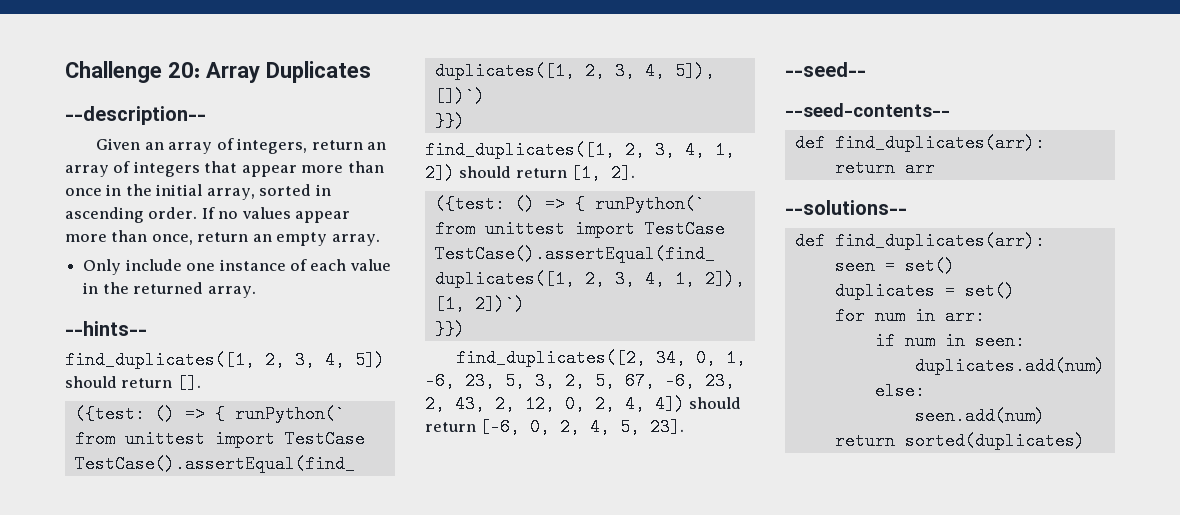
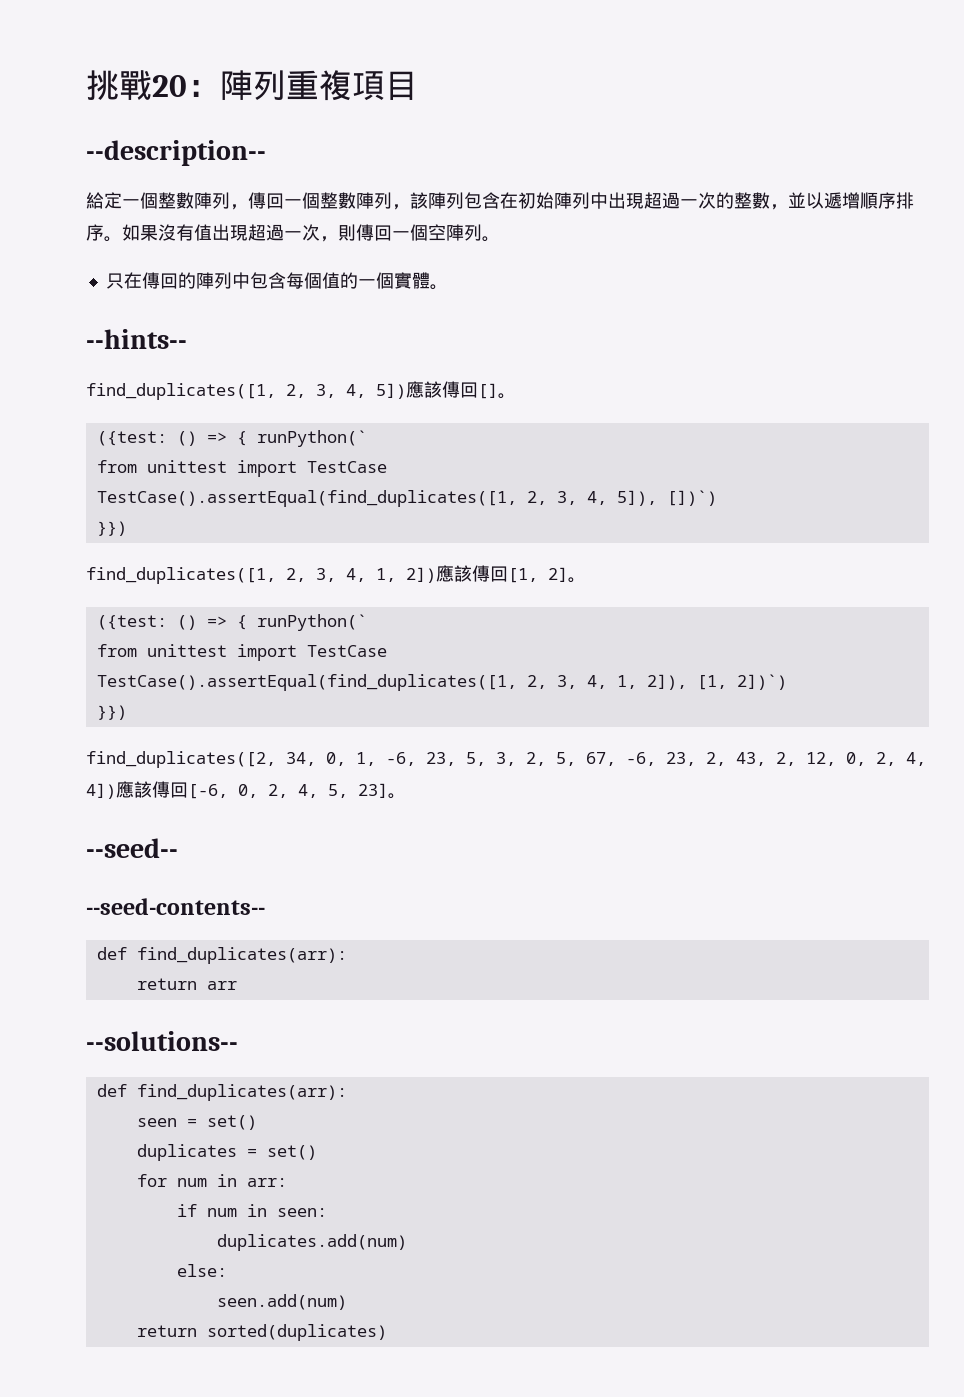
- Challenge 20: Array Duplicates
+ 挑戰20：陣列重複項目
  --description--
- Given an array of integers, return an array of integers that appear more than once in the initial array, sorted in ascending order. If no values appear more than once, return an empty array.
- Only include one instance of each value in the returned array.
+ 給定一個整數陣列，傳回一個整數陣列，該陣列包含在初始陣列中出現超過一次的整數，並以遞增順序排序。如果沒有值出現超過一次，則傳回一個空陣列。
+ 只在傳回的陣列中包含每個值的一個實體。
- find_duplicates([1, 2, 3, 4, 5]) should return [].
+ find_duplicates([1, 2, 3, 4, 5])應該傳回[]。
- find_duplicates([1, 2, 3, 4, 1, 2]) should return [1, 2].
+ find_duplicates([1, 2, 3, 4, 1, 2])應該傳回[1, 2]。
- find_duplicates([2, 34, 0, 1, -6, 23, 5, 3, 2, 5, 67, -6, 23, 2, 43, 2, 12, 0, 2, 4, 4]) should return [-6, 0, 2, 4, 5, 23].
+ find_duplicates([2, 34, 0, 1, -6, 23, 5, 3, 2, 5, 67, -6, 23, 2, 43, 2, 12, 0, 2, 4, 4])應該傳回[-6, 0, 2, 4, 5, 23]。

